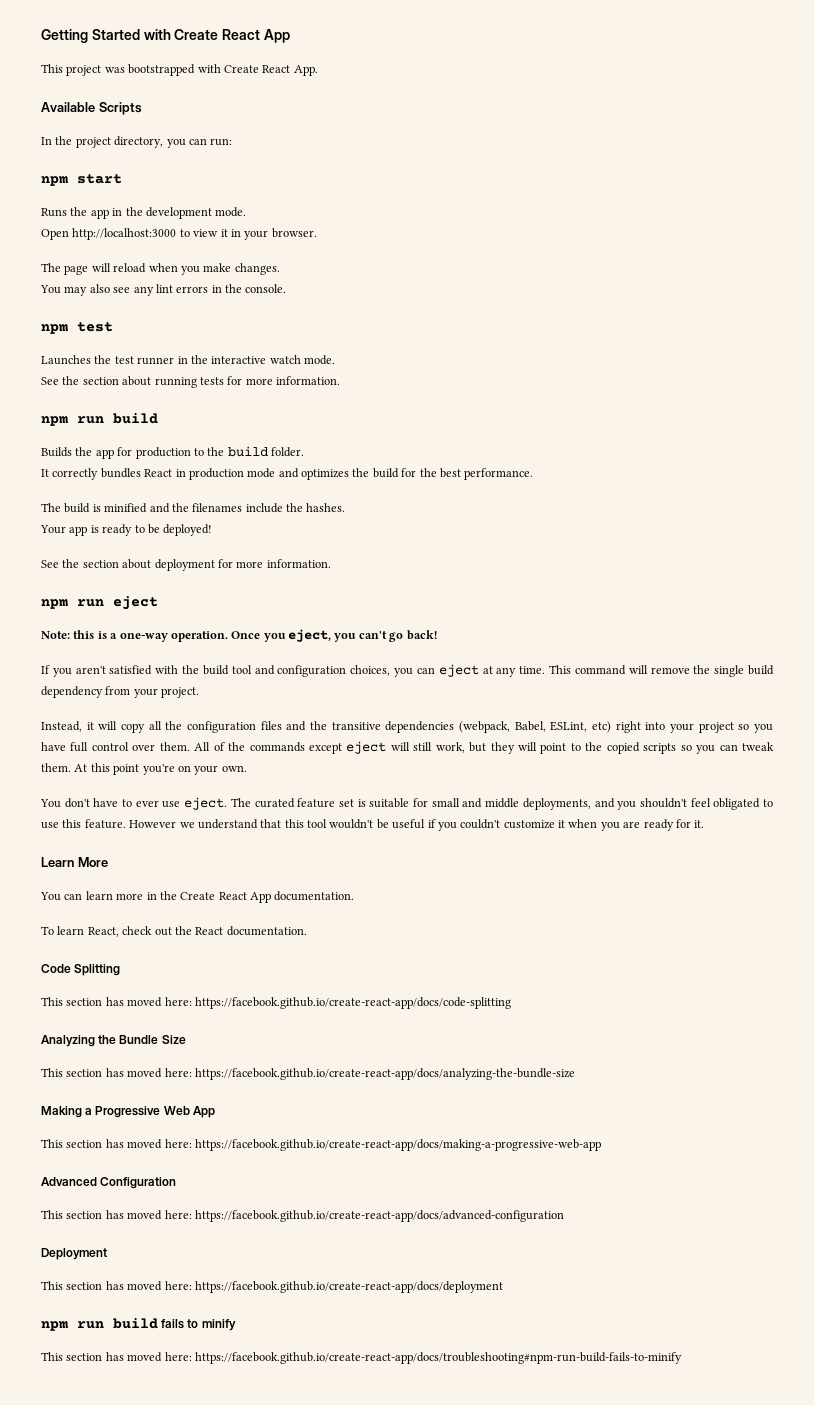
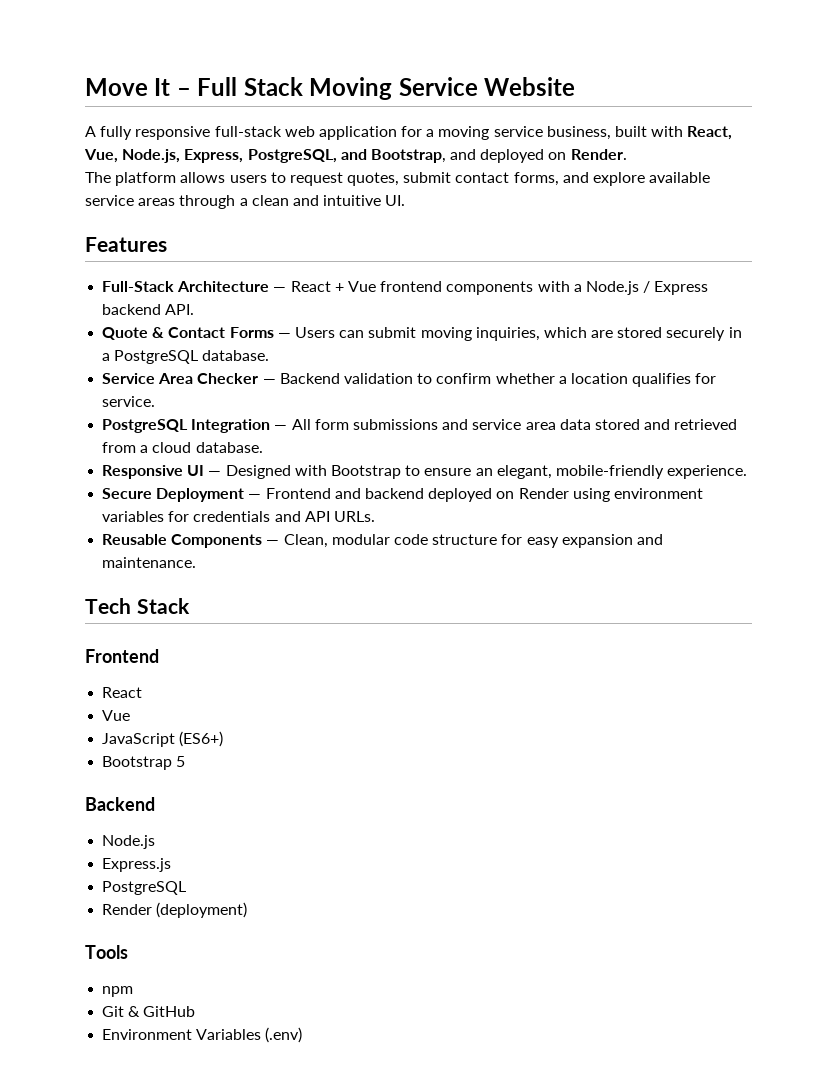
- Getting Started with Create React App
- This project was bootstrapped with Create React App.
- Available Scripts
- In the project directory, you can run:
- npm start
- Runs the app in the development mode.
- Open http://localhost:3000 to view it in your browser.
- The page will reload when you make changes.
- You may also see any lint errors in the console.
- npm test
- Launches the test runner in the interactive watch mode.
- See the section about running tests for more information.
- npm run build
- Builds the app for production to the build folder.
- It correctly bundles React in production mode and optimizes the build for the best performance.
- The build is minified and the filenames include the hashes.
- Your app is ready to be deployed!
- See the section about deployment for more information.
- npm run eject
- Note: this is a one-way operation. Once you eject, you can't go back!
- If you aren't satisfied with the build tool and configuration choices, you can eject at any time. This command will remove the single build dependency from your project.
- Instead, it will copy all the configuration files and the transitive dependencies (webpack, Babel, ESLint, etc) right into your project so you have full control over them. All of the commands except eject will still work, but they will point to the copied scripts so you can tweak them. At this point you're on your own.
- You don't have to ever use eject. The curated feature set is suitable for small and middle deployments, and you shouldn't feel obligated to use this feature. However we understand that this tool wouldn't be useful if you couldn't customize it when you are ready for it.
- Learn More
- You can learn more in the Create React App documentation.
- To learn React, check out the React documentation.
- Code Splitting
- This section has moved here: https://facebook.github.io/create-react-app/docs/code-splitting
- Analyzing the Bundle Size
- This section has moved here: https://facebook.github.io/create-react-app/docs/analyzing-the-bundle-size
- Making a Progressive Web App
- This section has moved here: https://facebook.github.io/create-react-app/docs/making-a-progressive-web-app
- Advanced Configuration
- This section has moved here: https://facebook.github.io/create-react-app/docs/advanced-configuration
- Deployment
- This section has moved here: https://facebook.github.io/create-react-app/docs/deployment
- npm run build fails to minify
- This section has moved here: https://facebook.github.io/create-react-app/docs/troubleshooting#npm-run-build-fails-to-minify
+ Move It – Full Stack Moving Service Website
+ A fully responsive full-stack web application for a moving service business, built with React, Vue, Node.js, Express, PostgreSQL, and Bootstrap, and deployed on Render.
+ The platform allows users to request quotes, submit contact forms, and explore available service areas through a clean and intuitive UI.
+ Features
+ Full-Stack Architecture — React + Vue frontend components with a Node.js / Express backend API.
+ Quote & Contact Forms — Users can submit moving inquiries, which are stored securely in a PostgreSQL database.
+ Service Area Checker — Backend validation to confirm whether a location qualifies for service.
+ PostgreSQL Integration — All form submissions and service area data stored and retrieved from a cloud database.
+ Responsive UI — Designed with Bootstrap to ensure an elegant, mobile-friendly experience.
+ Secure Deployment — Frontend and backend deployed on Render using environment variables for credentials and API URLs.
+ Reusable Components — Clean, modular code structure for easy expansion and maintenance.
+ Tech Stack
+ Frontend
+ React
+ Vue
+ JavaScript (ES6+)
+ Bootstrap 5
+ Backend
+ Node.js
+ Express.js
+ PostgreSQL
+ Render (deployment)
+ Tools
+ npm
+ Git & GitHub
+ Environment Variables (.env)

